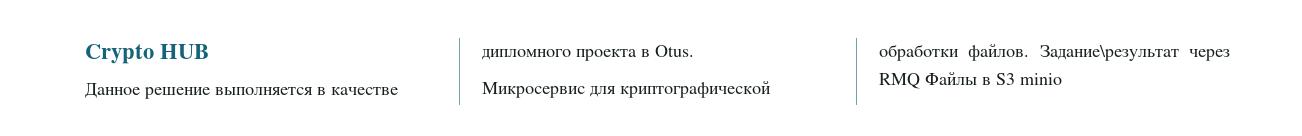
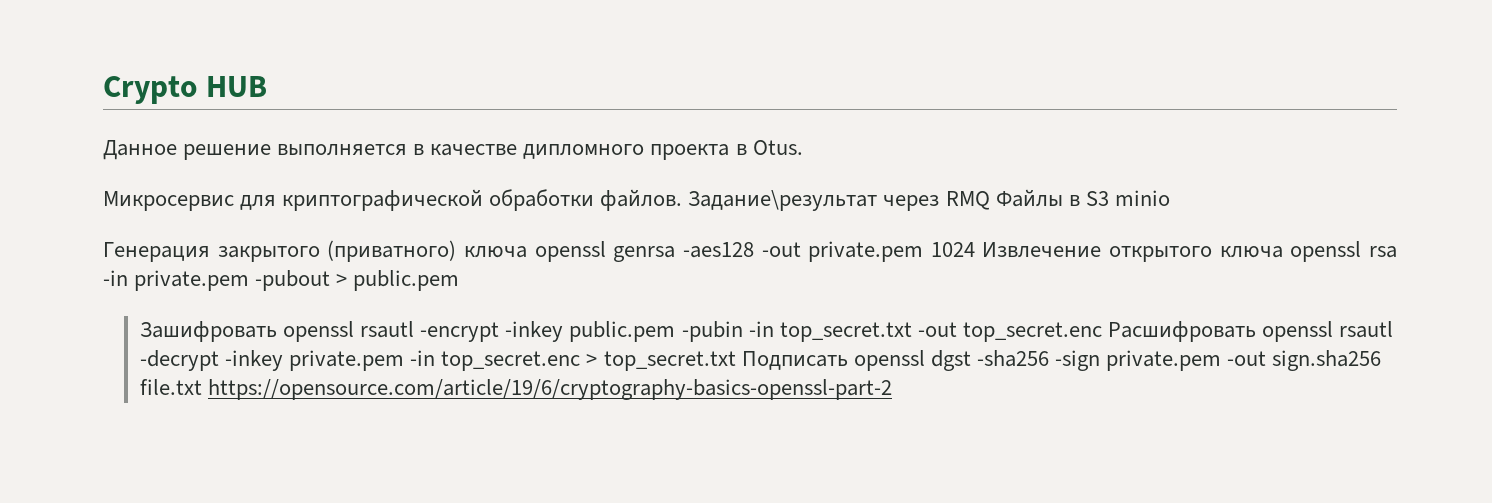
+ Генерация закрытого (приватного) ключа openssl genrsa -aes128 -out private.pem 1024 Извлечение открытого ключа openssl rsa -in private.pem -pubout > public.pem
+ Зашифровать openssl rsautl -encrypt -inkey public.pem -pubin -in top_secret.txt -out top_secret.enc Расшифровать openssl rsautl -decrypt -inkey private.pem -in top_secret.enc > top_secret.txt Подписать openssl dgst -sha256 -sign private.pem -out sign.sha256 file.txt https://opensource.com/article/19/6/cryptography-basics-openssl-part-2

